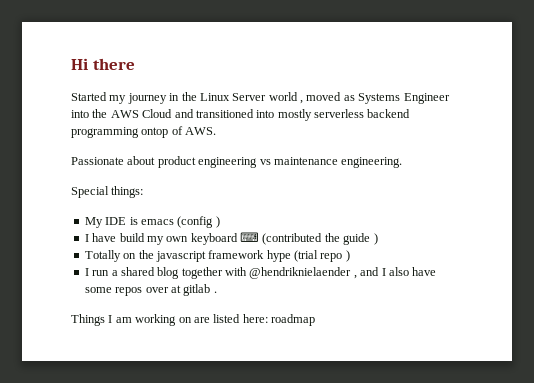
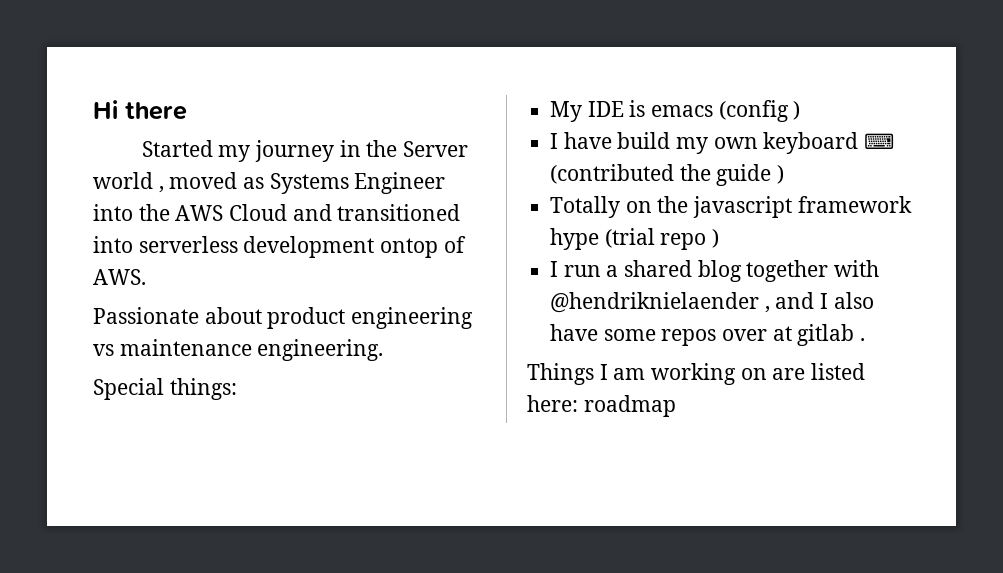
- Started my journey in the Linux Server world , moved as Systems Engineer into the AWS Cloud and transitioned into mostly serverless backend programming ontop of AWS.
+ Started my journey in the Server world , moved as Systems Engineer into the AWS Cloud and transitioned into serverless development ontop of AWS.

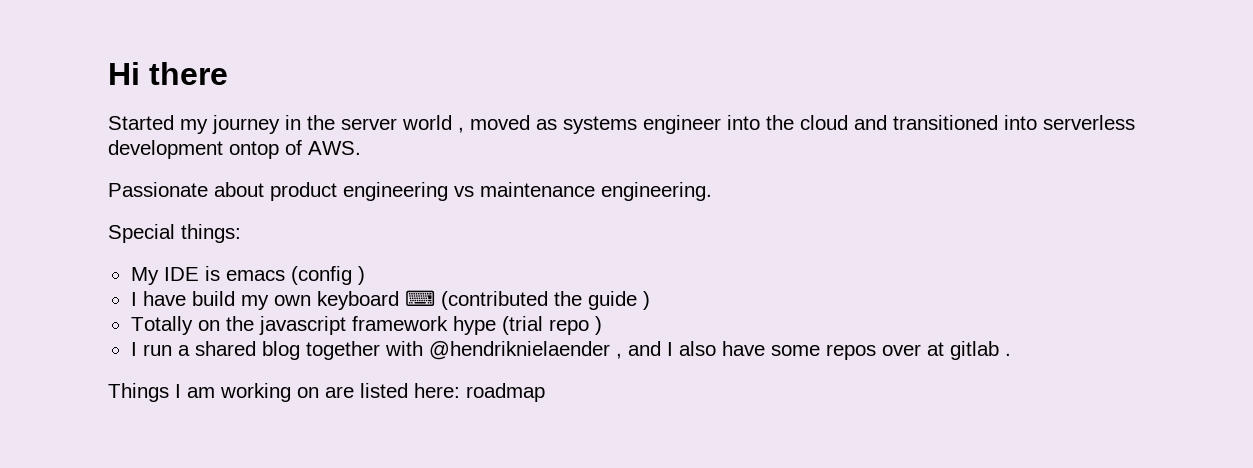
- Started my journey in the Server world , moved as Systems Engineer into the AWS Cloud and transitioned into serverless development ontop of AWS.
+ Started my journey in the server world , moved as systems engineer into the cloud and transitioned into serverless development ontop of AWS.

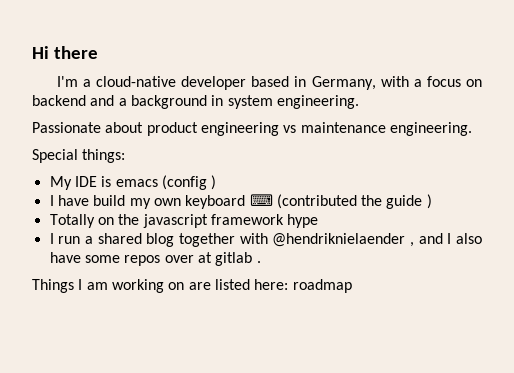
- Started my journey in the server world , moved as systems engineer into the cloud and transitioned into serverless development ontop of AWS.
+ I'm a cloud-native developer based in Germany, with a focus on backend and a background in system engineering.
- Totally on the javascript framework hype (trial repo )
+ Totally on the javascript framework hype

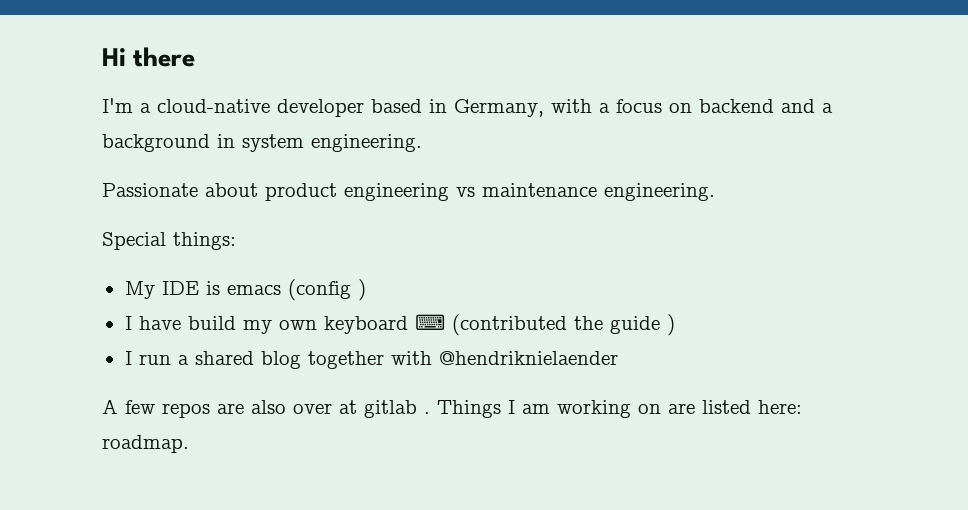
- Totally on the javascript framework hype
- I run a shared blog together with @hendriknielaender , and I also have some repos over at gitlab .
- Things I am working on are listed here: roadmap
+ I run a shared blog together with @hendriknielaender
+ A few repos are also over at gitlab . Things I am working on are listed here: roadmap.

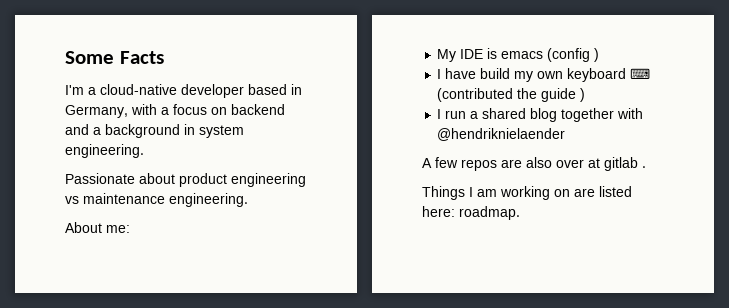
- Hi there
+ Some Facts
- Special things:
+ About me:
- A few repos are also over at gitlab . Things I am working on are listed here: roadmap.
+ A few repos are also over at gitlab .
+ Things I am working on are listed here: roadmap.

